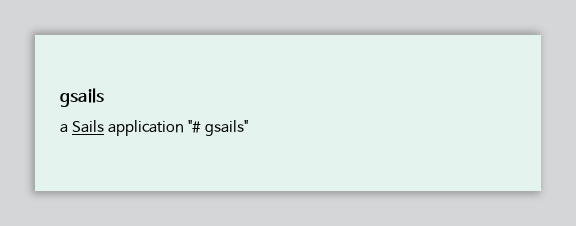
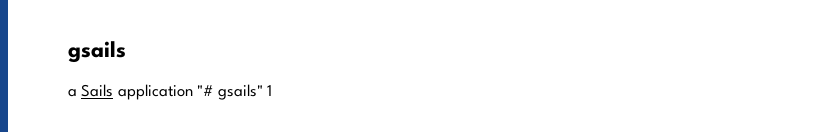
- a Sails application "# gsails"
+ a Sails application "# gsails" 1

